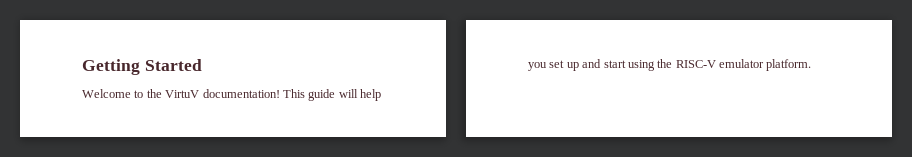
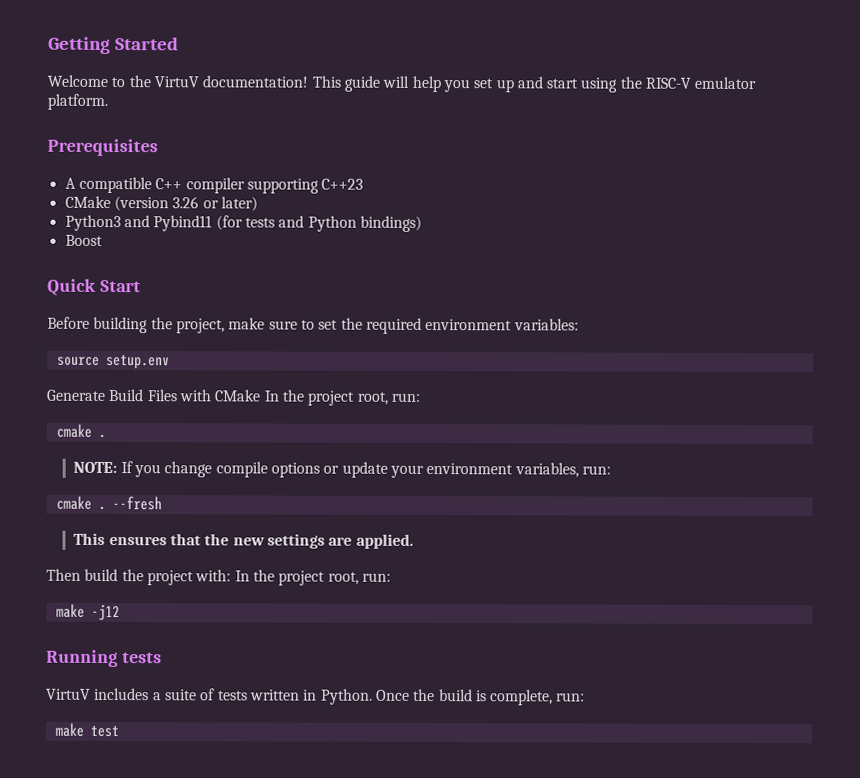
+ Prerequisites
+ A compatible C++ compiler supporting C++23
+ CMake (version 3.26 or later)
+ Python3 and Pybind11 (for tests and Python bindings)
+ Boost
+ Quick Start
+ Before building the project, make sure to set the required environment variables:
+ source setup.env
+ Generate Build Files with CMake In the project root, run:
+ cmake .
+ NOTE: If you change compile options or update your environment variables, run:
+ cmake . --fresh
+ This ensures that the new settings are applied.
+ Then build the project with: In the project root, run:
+ make -j12
+ Running tests
+ VirtuV includes a suite of tests written in Python. Once the build is complete, run:
+ make test

